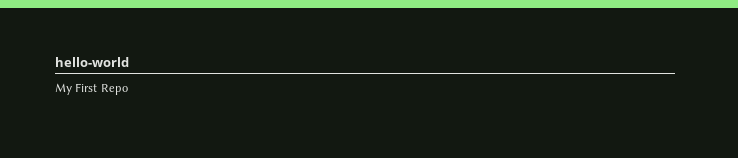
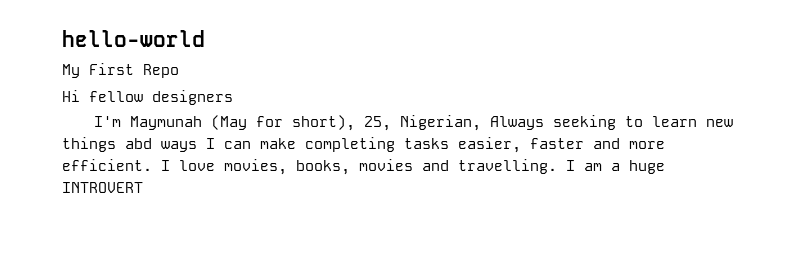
+ Hi fellow designers
+ I'm Maymunah (May for short), 25, Nigerian, Always seeking to learn new things abd ways I can make completing tasks easier, faster and more efficient. I love movies, books, movies and travelling. I am a huge INTROVERT

